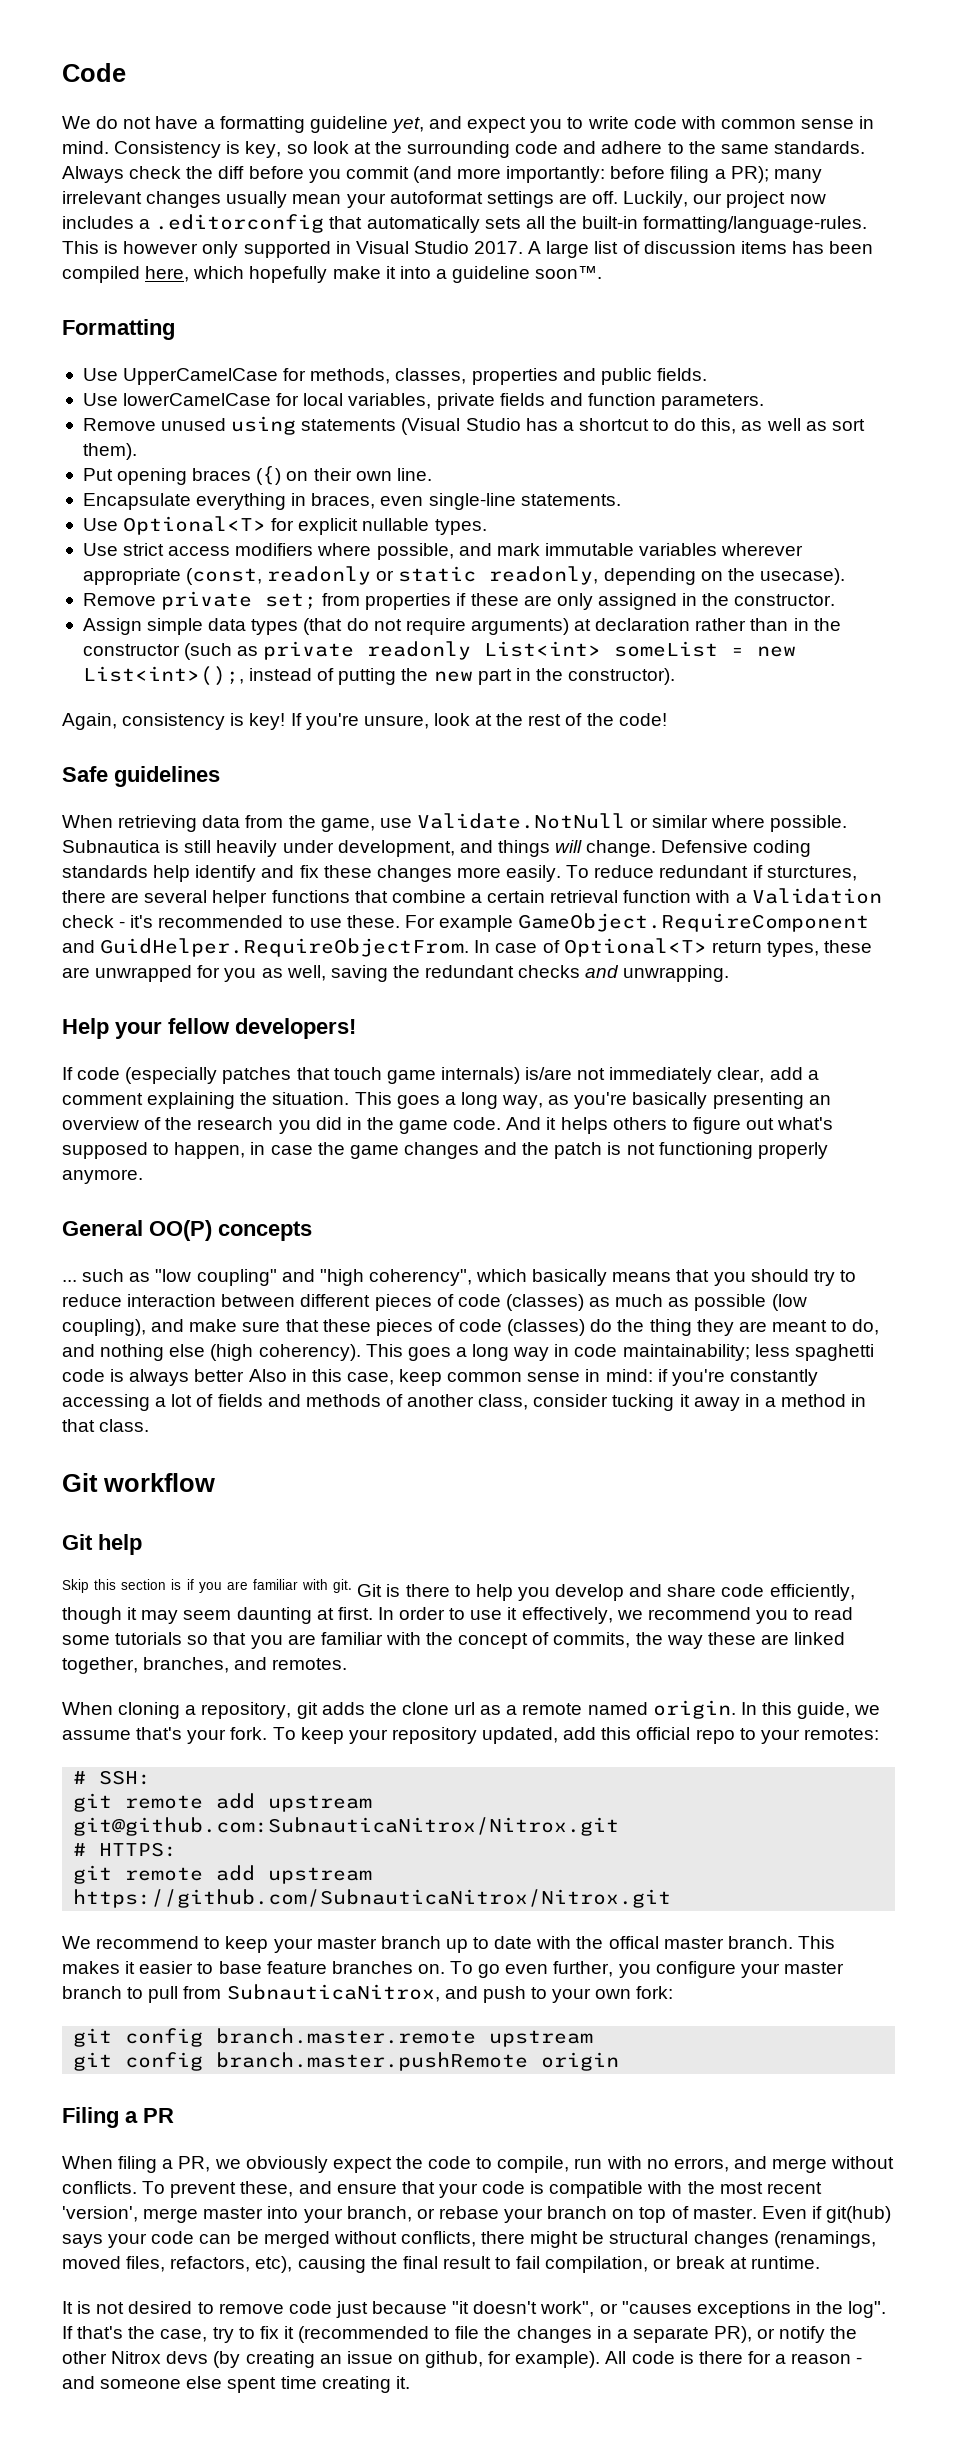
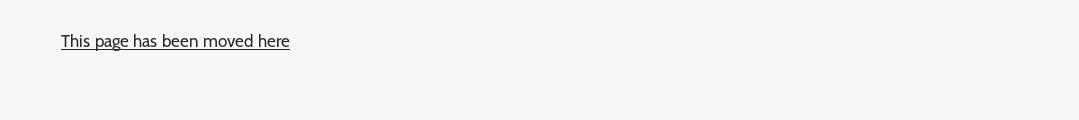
- Code
- We do not have a formatting guideline yet, and expect you to write code with common sense in mind. Consistency is key, so look at the surrounding code and adhere to the same standards. Always check the diff before you commit (and more importantly: before filing a PR); many irrelevant changes usually mean your autoformat settings are off. Luckily, our project now includes a .editorconfig that automatically sets all the built-in formatting/language-rules. This is however only supported in Visual Studio 2017. A large list of discussion items has been compiled here, which hopefully make it into a guideline soon™.
- Formatting
- Use UpperCamelCase for methods, classes, properties and public fields.
- Use lowerCamelCase for local variables, private fields and function parameters.
- Remove unused using statements (Visual Studio has a shortcut to do this, as well as sort them).
- Put opening braces ({) on their own line.
- Encapsulate everything in braces, even single-line statements.
- Use Optional<T> for explicit nullable types.
- Use strict access modifiers where possible, and mark immutable variables wherever appropriate (const, readonly or static readonly, depending on the usecase).
- Remove private set; from properties if these are only assigned in the constructor.
- Assign simple data types (that do not require arguments) at declaration rather than in the constructor (such as private readonly List<int> someList = new List<int>();, instead of putting the new part in the constructor).
- Again, consistency is key! If you're unsure, look at the rest of the code!
- Safe guidelines
- When retrieving data from the game, use Validate.NotNull or similar where possible. Subnautica is still heavily under development, and things will change. Defensive coding standards help identify and fix these changes more easily. To reduce redundant if sturctures, there are several helper functions that combine a certain retrieval function with a Validation check - it's recommended to use these. For example GameObject.RequireComponent and GuidHelper.RequireObjectFrom. In case of Optional<T> return types, these are unwrapped for you as well, saving the redundant checks and unwrapping.
- Help your fellow developers!
- If code (especially patches that touch game internals) is/are not immediately clear, add a comment explaining the situation. This goes a long way, as you're basically presenting an overview of the research you did in the game code. And it helps others to figure out what's supposed to happen, in case the game changes and the patch is not functioning properly anymore.
- General OO(P) concepts
- ... such as "low coupling" and "high coherency", which basically means that you should try to reduce interaction between different pieces of code (classes) as much as possible (low coupling), and make sure that these pieces of code (classes) do the thing they are meant to do, and nothing else (high coherency). This goes a long way in code maintainability; less spaghetti code is always better Also in this case, keep common sense in mind: if you're constantly accessing a lot of fields and methods of another class, consider tucking it away in a method in that class.
- Git workflow
- Git help
- Skip this section is if you are familiar with git. Git is there to help you develop and share code efficiently, though it may seem daunting at first. In order to use it effectively, we recommend you to read some tutorials so that you are familiar with the concept of commits, the way these are linked together, branches, and remotes.
- When cloning a repository, git adds the clone url as a remote named origin. In this guide, we assume that's your fork. To keep your repository updated, add this official repo to your remotes:
- # SSH:
- git remote add upstream git@github.com:SubnauticaNitrox/Nitrox.git
- # HTTPS:
- git remote add upstream https://github.com/SubnauticaNitrox/Nitrox.git
- We recommend to keep your master branch up to date with the offical master branch. This makes it easier to base feature branches on. To go even further, you configure your master branch to pull from SubnauticaNitrox, and push to your own fork:
- git config branch.master.remote upstream
- git config branch.master.pushRemote origin
- Filing a PR
- When filing a PR, we obviously expect the code to compile, run with no errors, and merge without conflicts. To prevent these, and ensure that your code is compatible with the most recent 'version', merge master into your branch, or rebase your branch on top of master. Even if git(hub) says your code can be merged without conflicts, there might be structural changes (renamings, moved files, refactors, etc), causing the final result to fail compilation, or break at runtime.
- It is not desired to remove code just because "it doesn't work", or "causes exceptions in the log". If that's the case, try to fix it (recommended to file the changes in a separate PR), or notify the other Nitrox devs (by creating an issue on github, for example). All code is there for a reason - and someone else spent time creating it.
+ This page has been moved here

